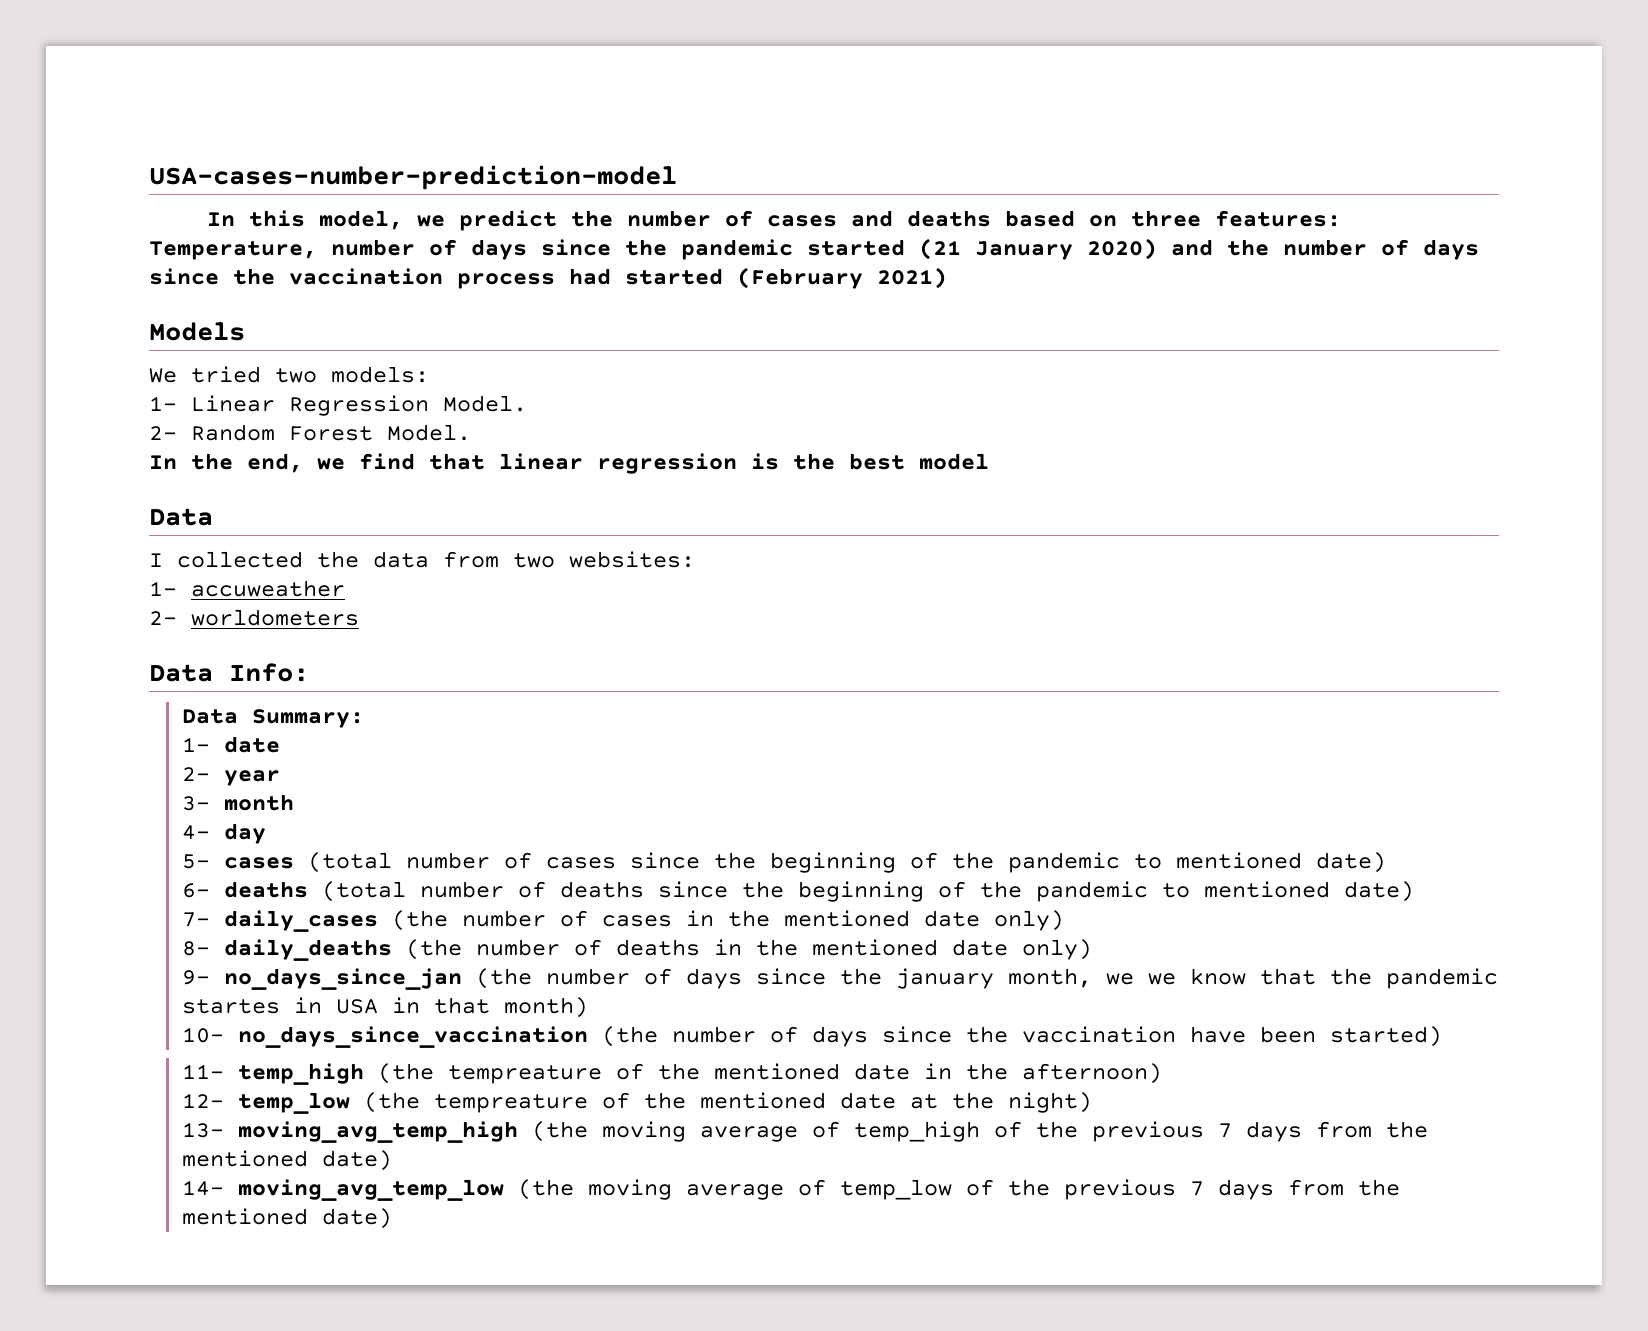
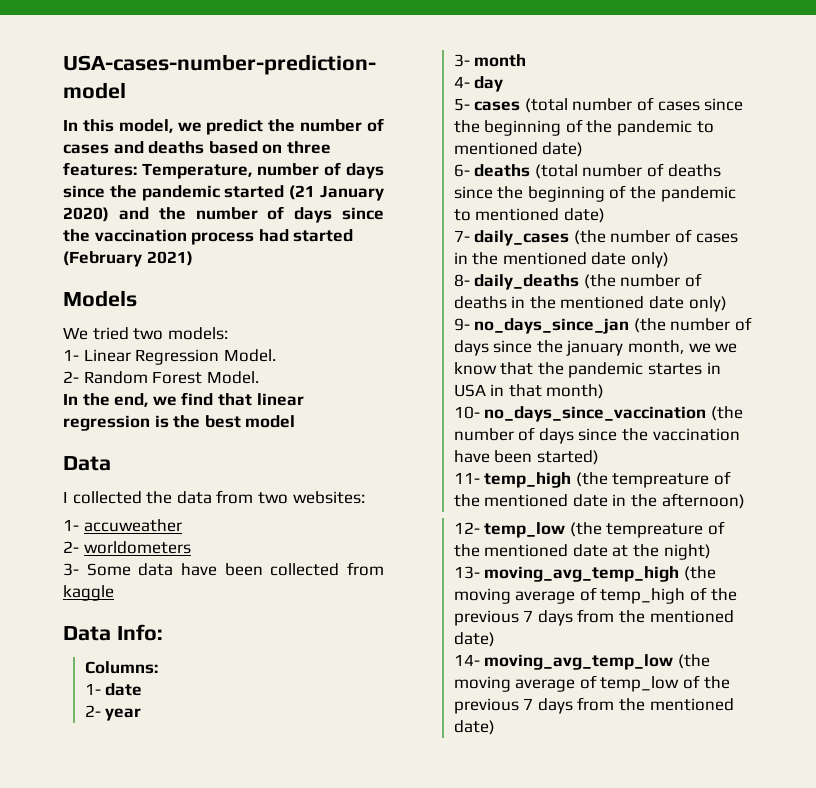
+ 3- Some data have been collected from kaggle
- Data Summary:
+ Columns:

